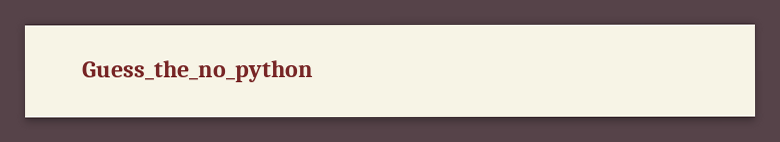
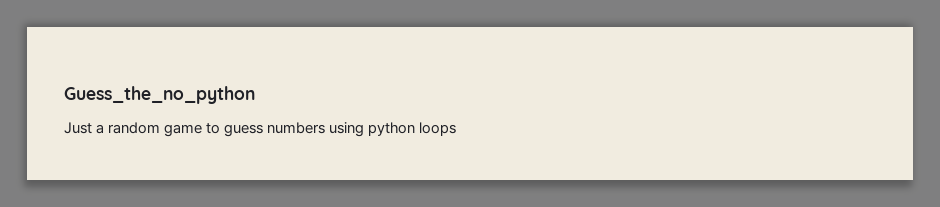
+ Just a random game to guess numbers using python loops

